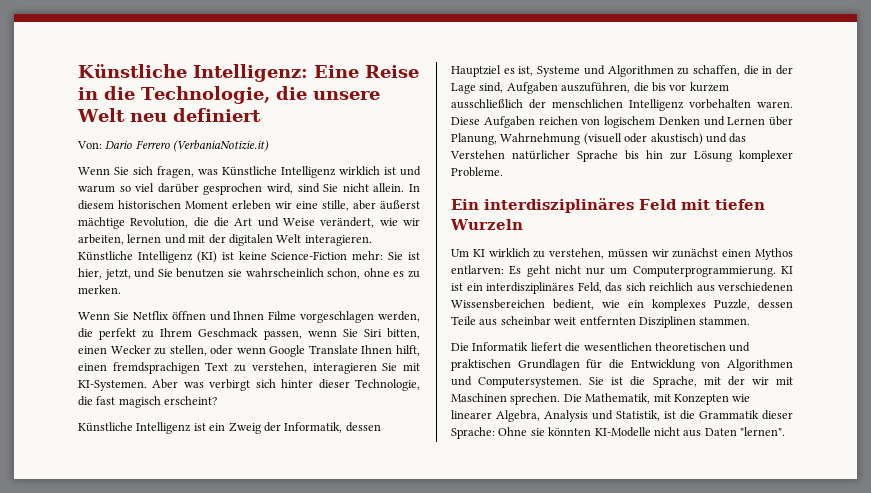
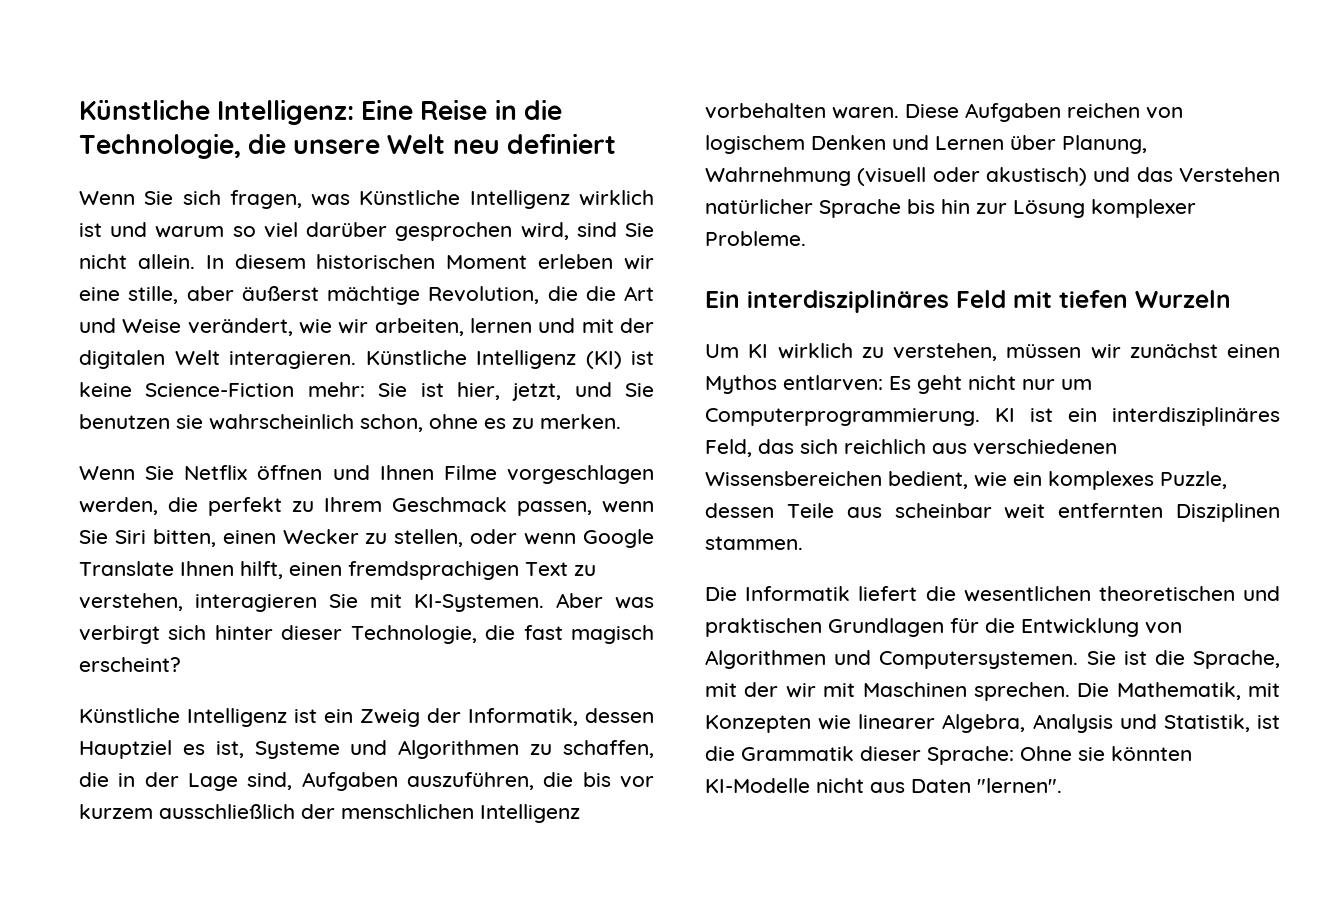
- Von: Dario Ferrero (VerbaniaNotizie.it)

